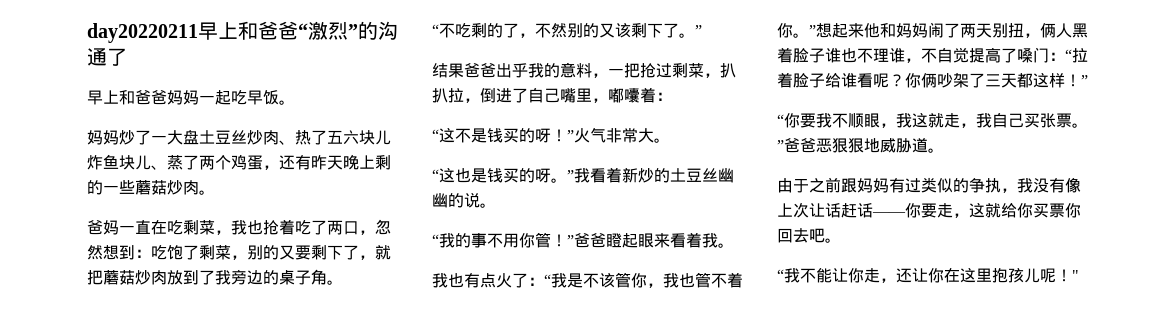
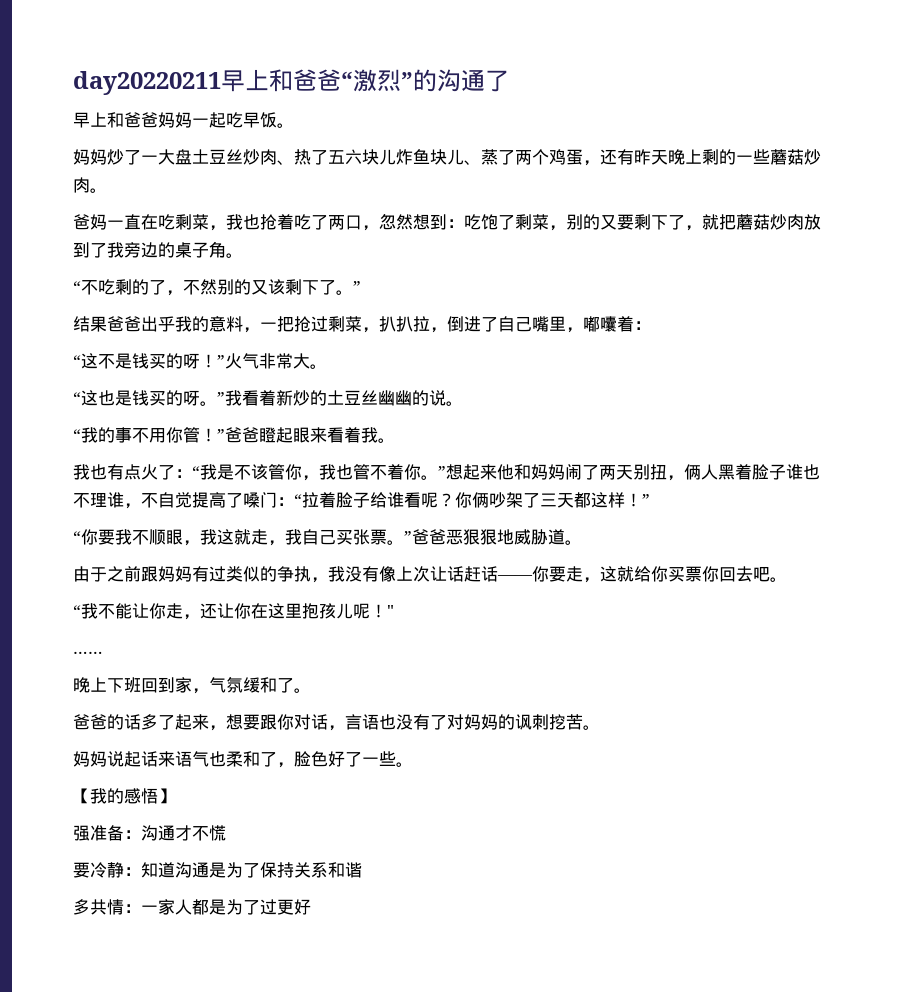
+ ……
+ 晚上下班回到家，气氛缓和了。
+ 爸爸的话多了起来，想要跟你对话，言语也没有了对妈妈的讽刺挖苦。
+ 妈妈说起话来语气也柔和了，脸色好了一些。
+ 【我的感悟】
+ 强准备：沟通才不慌
+ 要冷静：知道沟通是为了保持关系和谐
+ 多共情：一家人都是为了过更好

